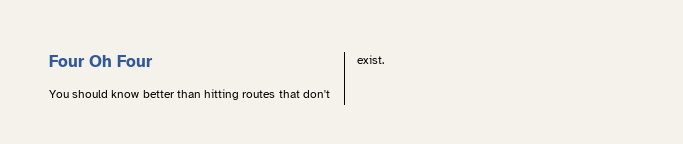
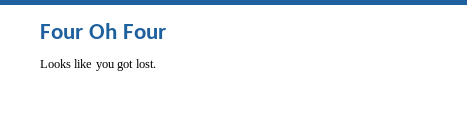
- You should know better than hitting routes that don't exist.
+ Looks like you got lost.

